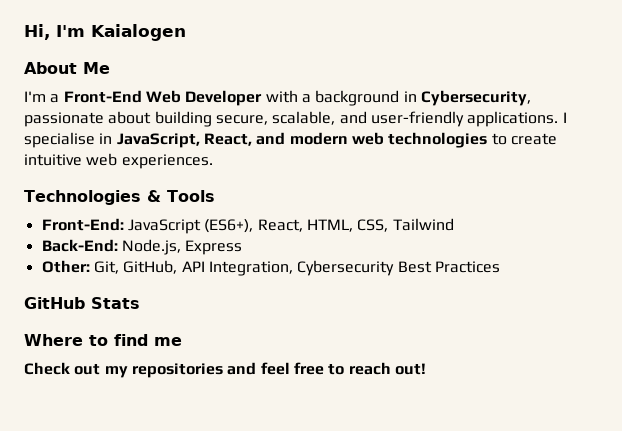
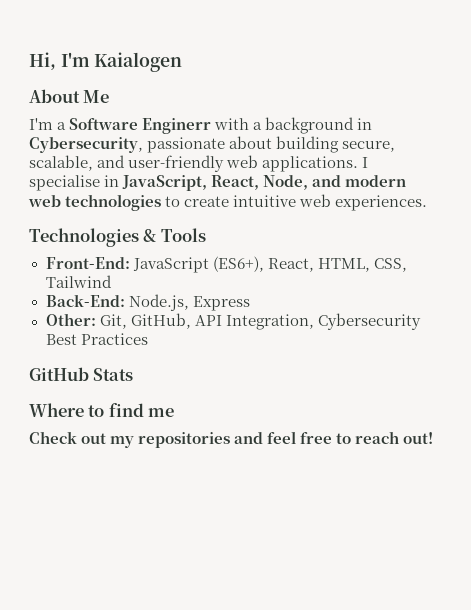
- I'm a Front-End Web Developer with a background in Cybersecurity, passionate about building secure, scalable, and user-friendly applications.
+ I'm a Software Enginerr with a background in Cybersecurity, passionate about building secure, scalable, and user-friendly web applications.
- I specialise in JavaScript, React, and modern web technologies to create intuitive web experiences.
+ I specialise in JavaScript, React, Node, and modern web technologies to create intuitive web experiences.

